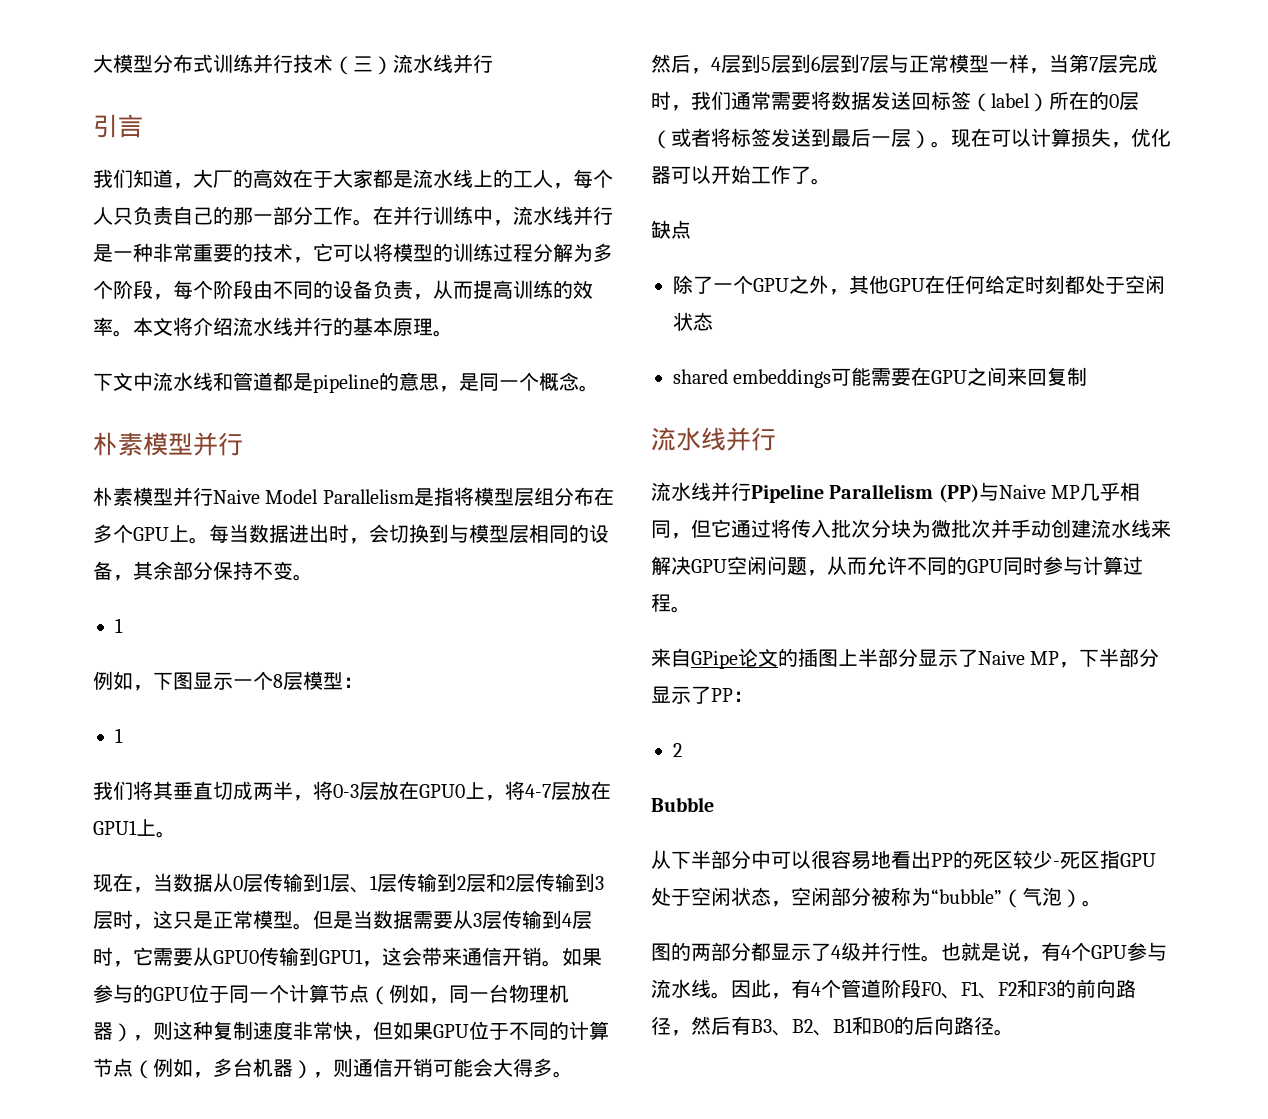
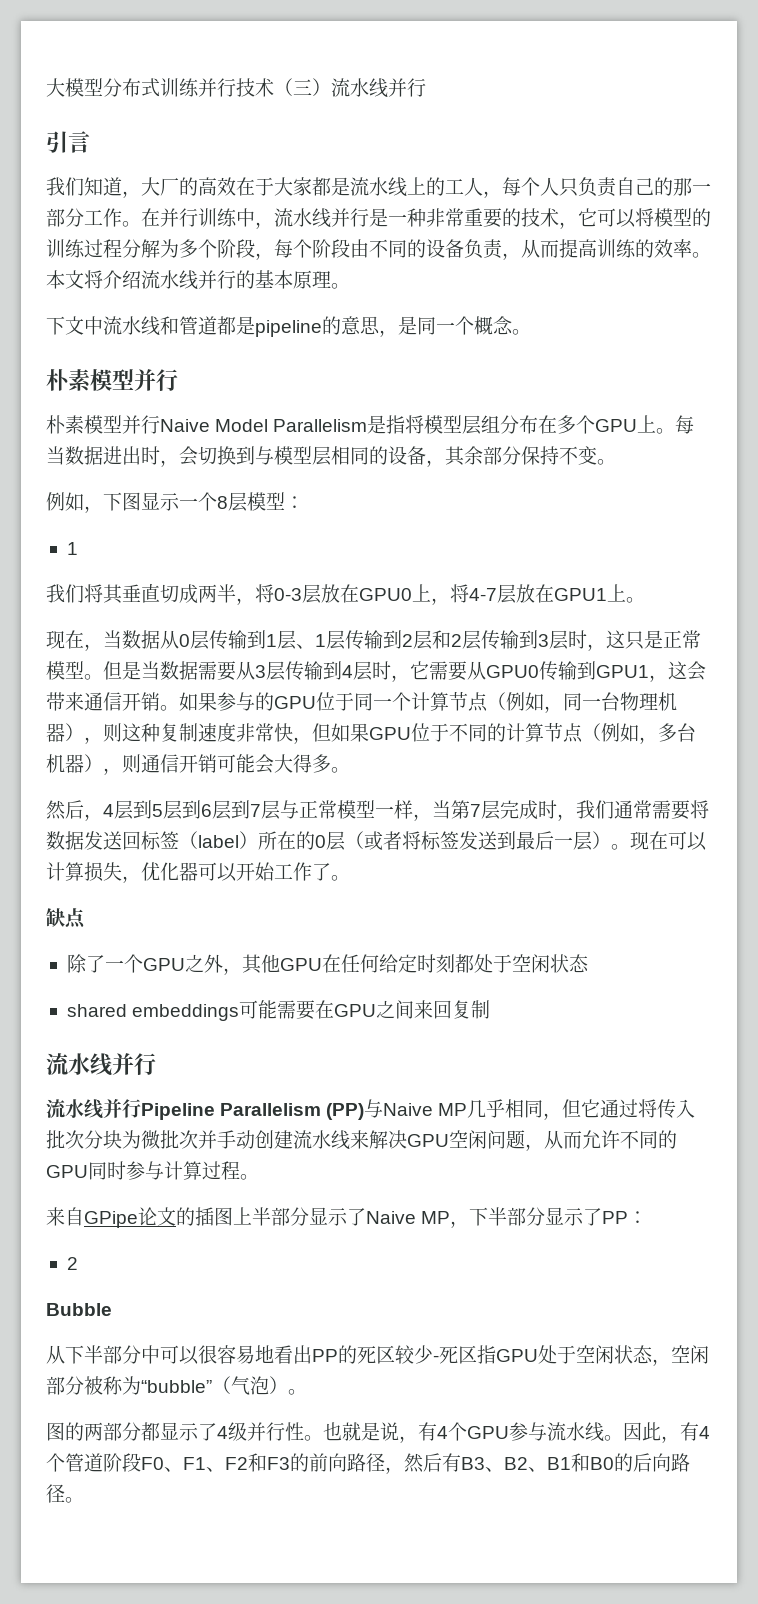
  每当数据进出时，会切换到与模型层相同的设备，其余部分保持不变。
- 1

